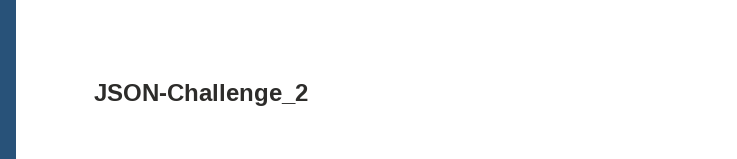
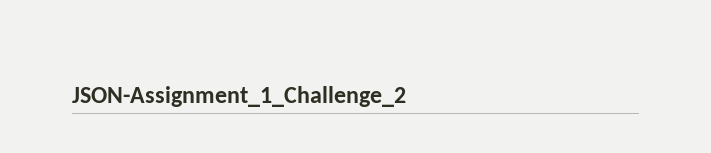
- JSON-Challenge_2
+ JSON-Assignment_1_Challenge_2

